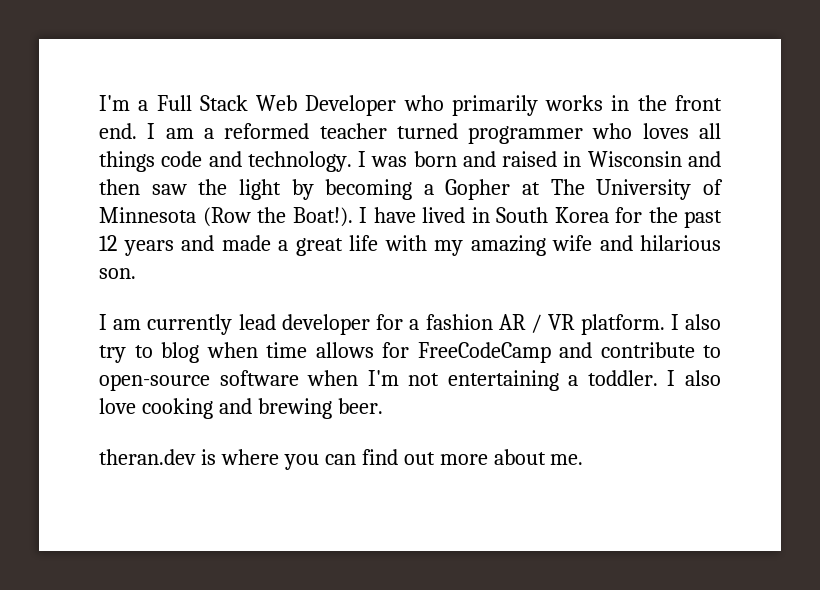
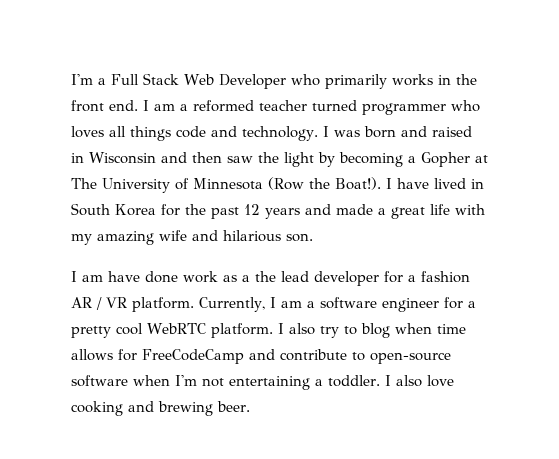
- I am currently lead developer for a fashion AR / VR platform.
+ I am have done work as a the lead developer for a fashion AR / VR platform.
+ Currently, I am a software engineer for a pretty cool WebRTC platform.
- theran.dev is where you can find out more about me.

